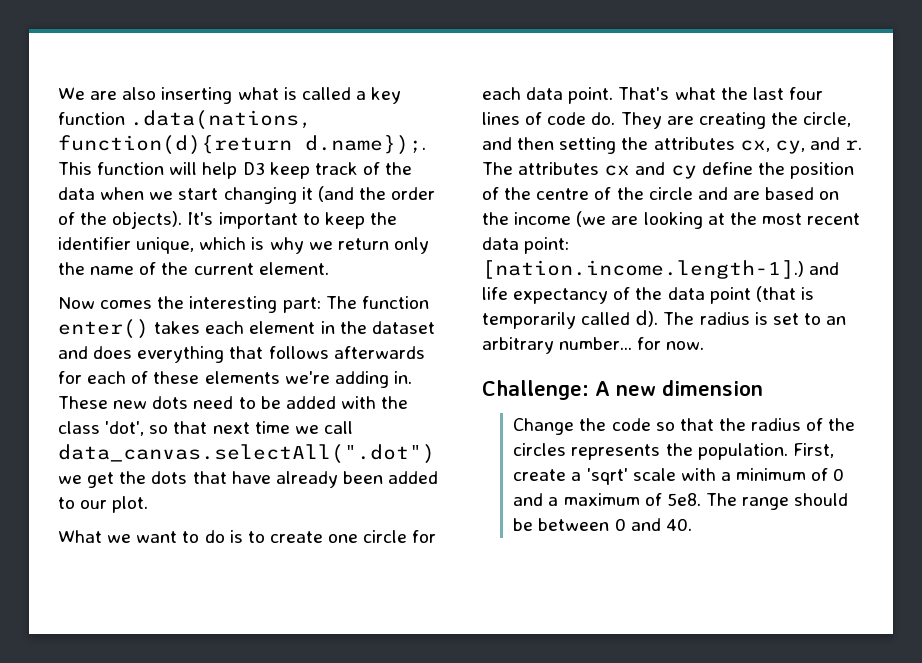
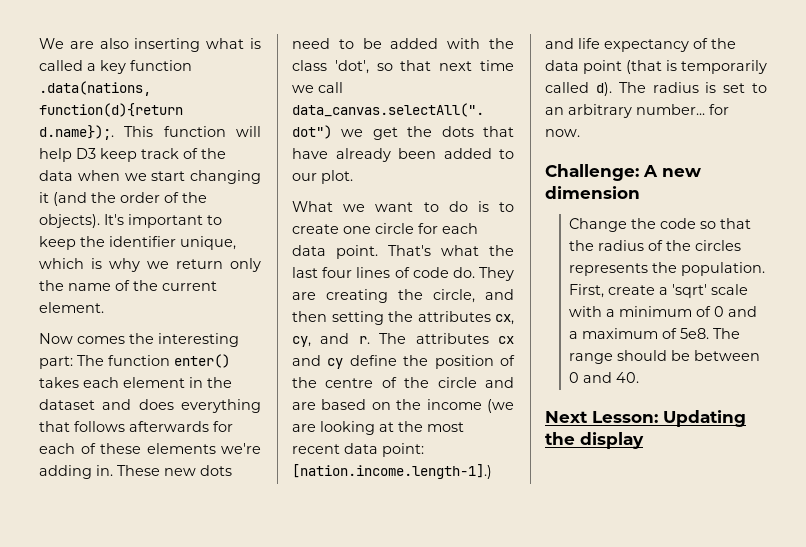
+ Next Lesson: Updating the display

